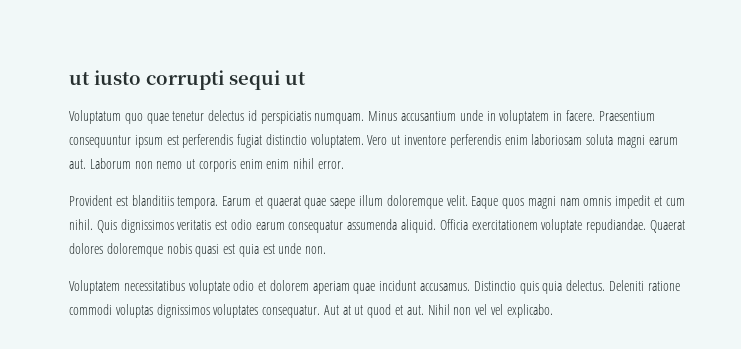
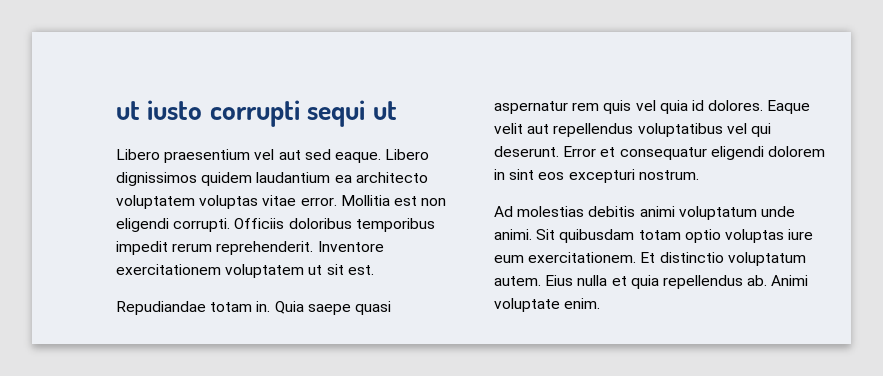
- Voluptatum quo quae tenetur delectus id perspiciatis numquam. Minus accusantium unde in voluptatem in facere. Praesentium consequuntur ipsum est perferendis fugiat distinctio voluptatem. Vero ut inventore perferendis enim laboriosam soluta magni earum aut. Laborum non nemo ut corporis enim enim nihil error.
- Provident est blanditiis tempora. Earum et quaerat quae saepe illum doloremque velit. Eaque quos magni nam omnis impedit et cum nihil. Quis dignissimos veritatis est odio earum consequatur assumenda aliquid. Officia exercitationem voluptate repudiandae. Quaerat dolores doloremque nobis quasi est quia est unde non.
- Voluptatem necessitatibus voluptate odio et dolorem aperiam quae incidunt accusamus. Distinctio quis quia delectus. Deleniti ratione commodi voluptas dignissimos voluptates consequatur. Aut at ut quod et aut. Nihil non vel vel explicabo.
+ Libero praesentium vel aut sed eaque. Libero dignissimos quidem laudantium ea architecto voluptatem voluptas vitae error. Mollitia est non eligendi corrupti. Officiis doloribus temporibus impedit rerum reprehenderit. Inventore exercitationem voluptatem ut sit est.
+ Repudiandae totam in. Quia saepe quasi aspernatur rem quis vel quia id dolores. Eaque velit aut repellendus voluptatibus vel qui deserunt. Error et consequatur eligendi dolorem in sint eos excepturi nostrum.
+ Ad molestias debitis animi voluptatum unde animi. Sit quibusdam totam optio voluptas iure eum exercitationem. Et distinctio voluptatum autem. Eius nulla et quia repellendus ab. Animi voluptate enim.

